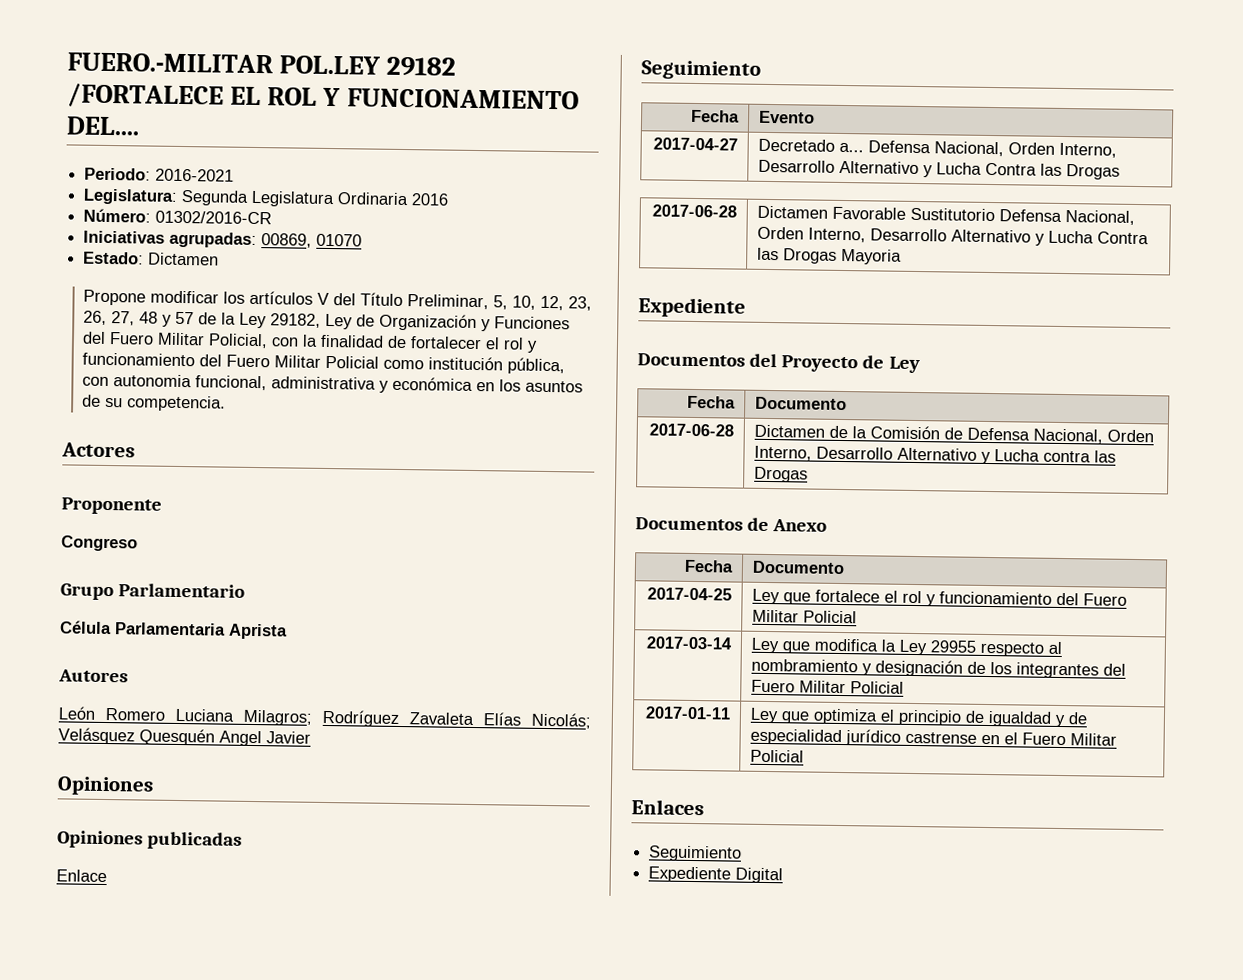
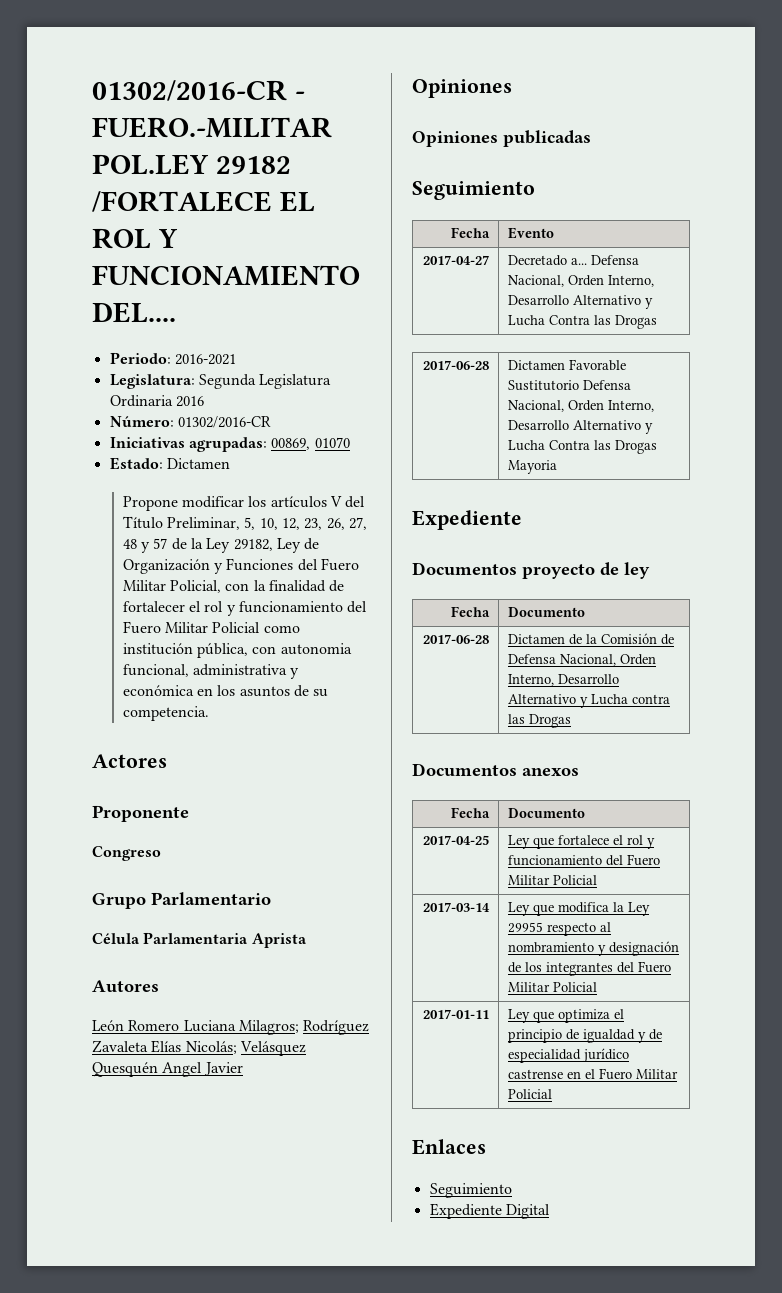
- FUERO.-MILITAR POL.LEY 29182 /FORTALECE EL ROL Y FUNCIONAMIENTO DEL....
+ 01302/2016-CR - FUERO.-MILITAR POL.LEY 29182 /FORTALECE EL ROL Y FUNCIONAMIENTO DEL....
- Enlace
- Documentos del Proyecto de Ley
+ Documentos proyecto de ley
- Documentos de Anexo
+ Documentos anexos

